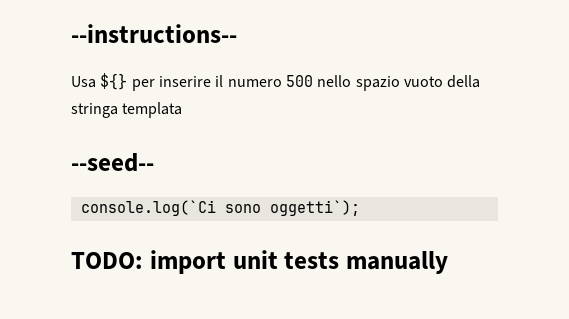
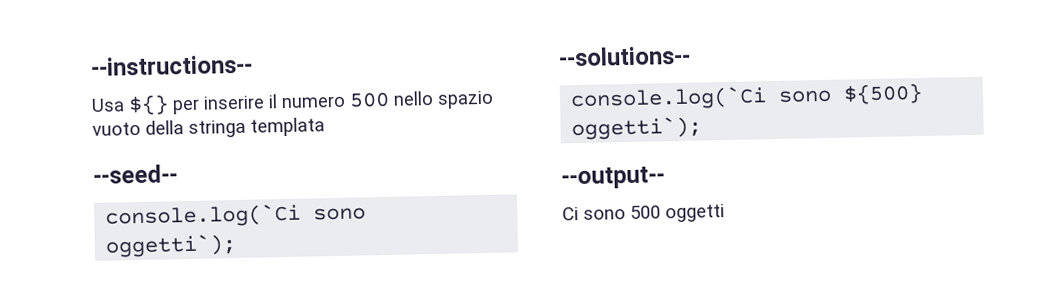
- TODO: import unit tests manually
+ --solutions--
+ console.log(`Ci sono ${500} oggetti`);
+ --output--
+ Ci sono 500 oggetti

